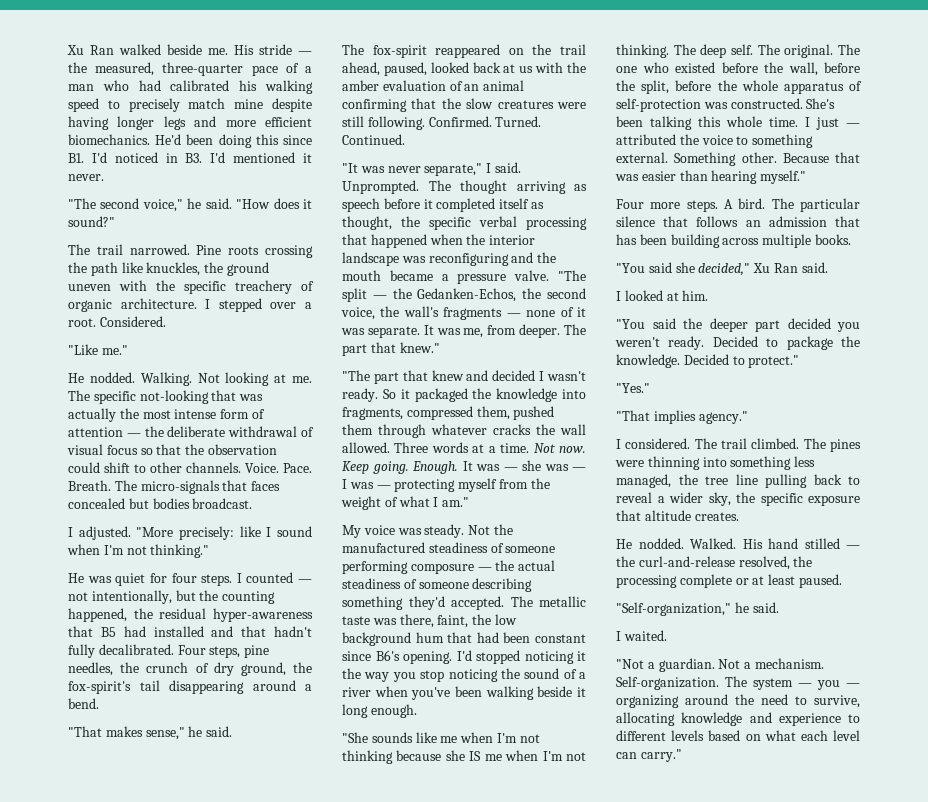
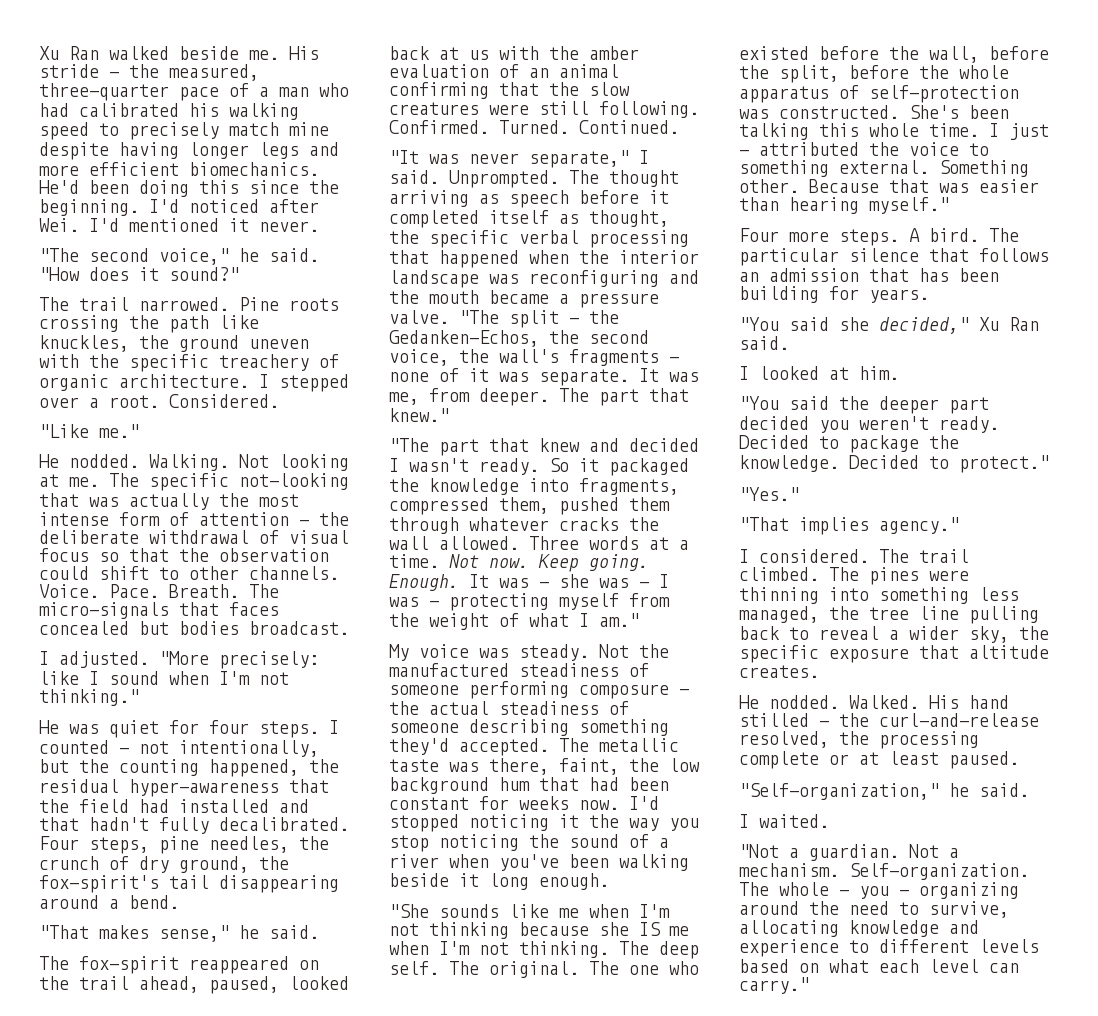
- He'd been doing this since B1. I'd noticed in B3. I'd mentioned it never.
+ He'd been doing this since the beginning. I'd noticed after Wei. I'd mentioned it never.
- I counted — not intentionally, but the counting happened, the residual hyper-awareness that B5 had installed and that hadn't fully decalibrated.
+ I counted — not intentionally, but the counting happened, the residual hyper-awareness that the field had installed and that hadn't fully decalibrated.
- The metallic taste was there, faint, the low background hum that had been constant since B6's opening.
+ The metallic taste was there, faint, the low background hum that had been constant for weeks now.
- The particular silence that follows an admission that has been building across multiple books.
+ The particular silence that follows an admission that has been building for years.
- The system — you — organizing around the need to survive, allocating knowledge and experience to different levels based on what each level can carry."
+ The whole — you — organizing around the need to survive, allocating knowledge and experience to different levels based on what each level can carry."

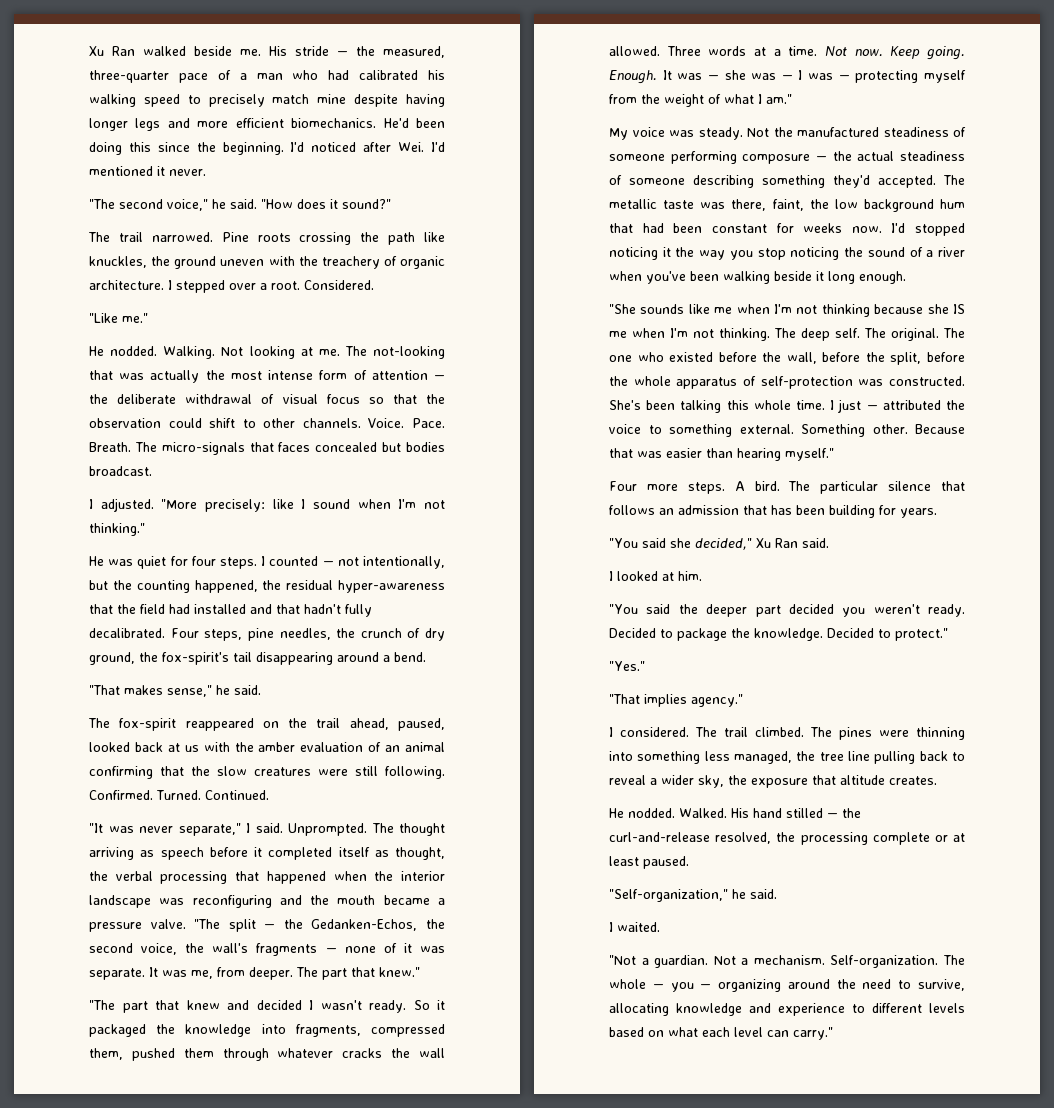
- Pine roots crossing the path like knuckles, the ground uneven with the specific treachery of organic architecture.
+ Pine roots crossing the path like knuckles, the ground uneven with the treachery of organic architecture.
- The specific not-looking that was actually the most intense form of attention — the deliberate withdrawal of visual focus so that the observation could shift to other channels.
+ The not-looking that was actually the most intense form of attention — the deliberate withdrawal of visual focus so that the observation could shift to other channels.
- The thought arriving as speech before it completed itself as thought, the specific verbal processing that happened when the interior landscape was reconfiguring and the mouth became a pressure valve.
+ The thought arriving as speech before it completed itself as thought, the verbal processing that happened when the interior landscape was reconfiguring and the mouth became a pressure valve.
- The pines were thinning into something less managed, the tree line pulling back to reveal a wider sky, the specific exposure that altitude creates.
+ The pines were thinning into something less managed, the tree line pulling back to reveal a wider sky, the exposure that altitude creates.

